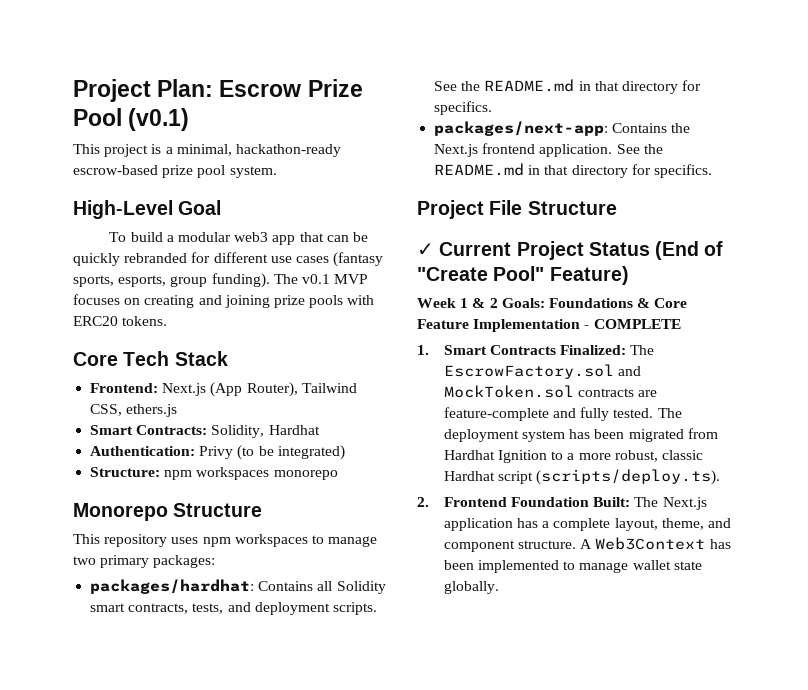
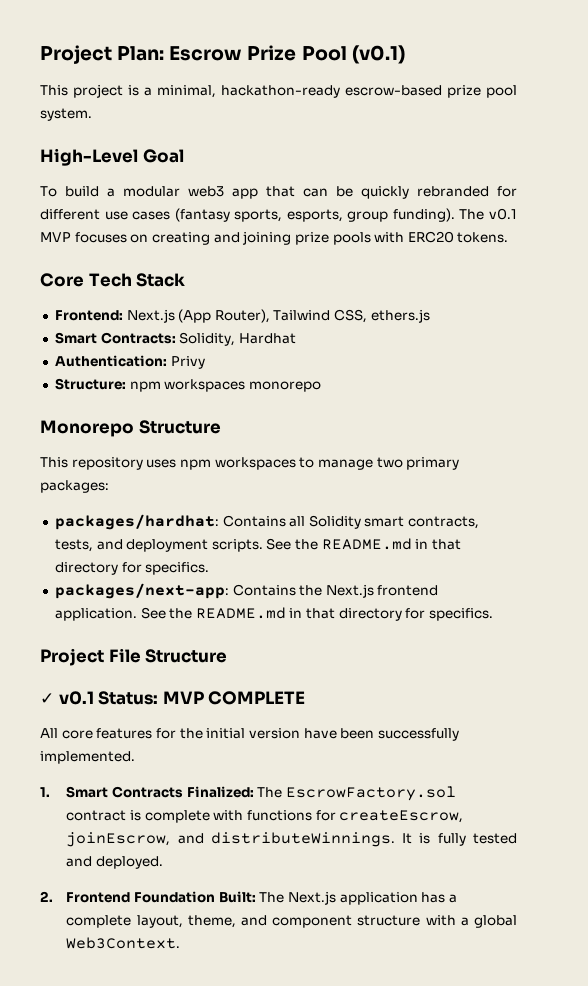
- Authentication: Privy (to be integrated)
+ Authentication: Privy
- ✓ Current Project Status (End of "Create Pool" Feature)
- Week 1 & 2 Goals: Foundations & Core Feature Implementation - COMPLETE
+ ✓ v0.1 Status: MVP COMPLETE
+ All core features for the initial version have been successfully implemented.
- 1. Smart Contracts Finalized: The EscrowFactory.sol and MockToken.sol contracts are feature-complete and fully tested. The deployment system has been migrated from Hardhat Ignition to a more robust, classic Hardhat script (scripts/deploy.ts).
+ 1. Smart Contracts Finalized: The EscrowFactory.sol contract is complete with functions for createEscrow, joinEscrow, and distributeWinnings. It is fully tested and deployed.
- 2. Frontend Foundation Built: The Next.js application has a complete layout, theme, and component structure. A Web3Context has been implemented to manage wallet state globally.
+ 2. Frontend Foundation Built: The Next.js application has a complete layout, theme, and component structure with a global Web3Context.

